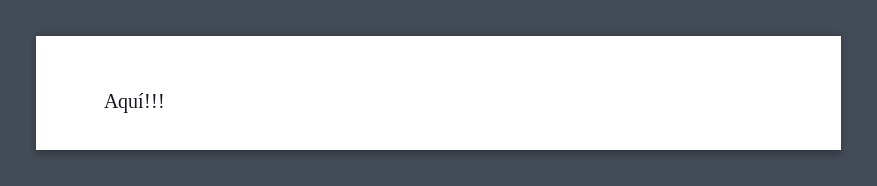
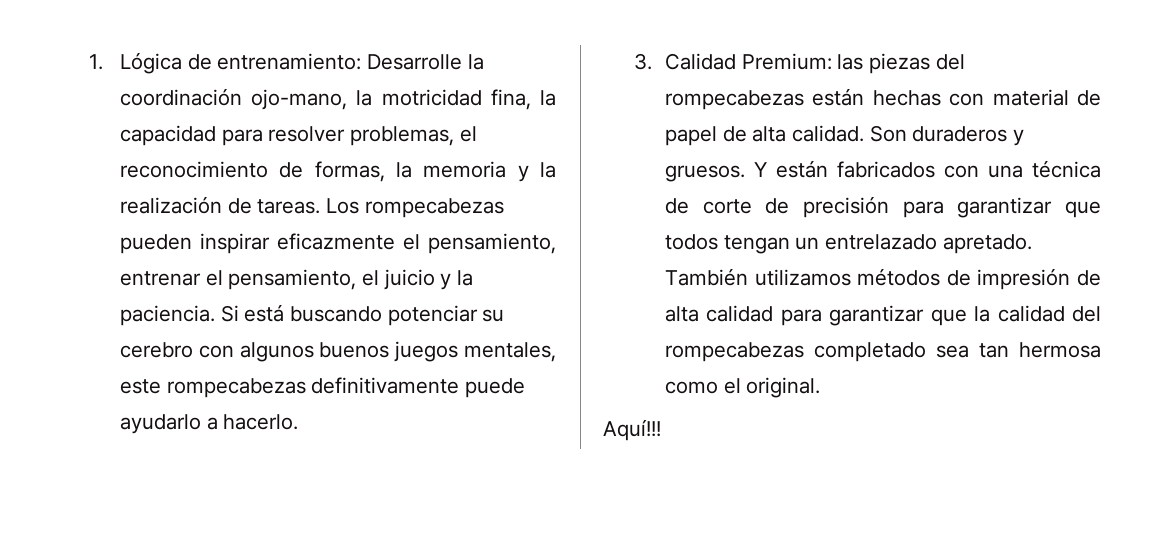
+ 1. Lógica de entrenamiento: Desarrolle la coordinación ojo-mano, la motricidad fina, la capacidad para resolver problemas, el reconocimiento de formas, la memoria y la realización de tareas. Los rompecabezas pueden inspirar eficazmente el pensamiento, entrenar el pensamiento, el juicio y la paciencia. Si está buscando potenciar su cerebro con algunos buenos juegos mentales, este rompecabezas definitivamente puede ayudarlo a hacerlo.
+ 3. Calidad Premium: las piezas del rompecabezas están hechas con material de papel de alta calidad. Son duraderos y gruesos. Y están fabricados con una técnica de corte de precisión para garantizar que todos tengan un entrelazado apretado. También utilizamos métodos de impresión de alta calidad para garantizar que la calidad del rompecabezas completado sea tan hermosa como el original.

